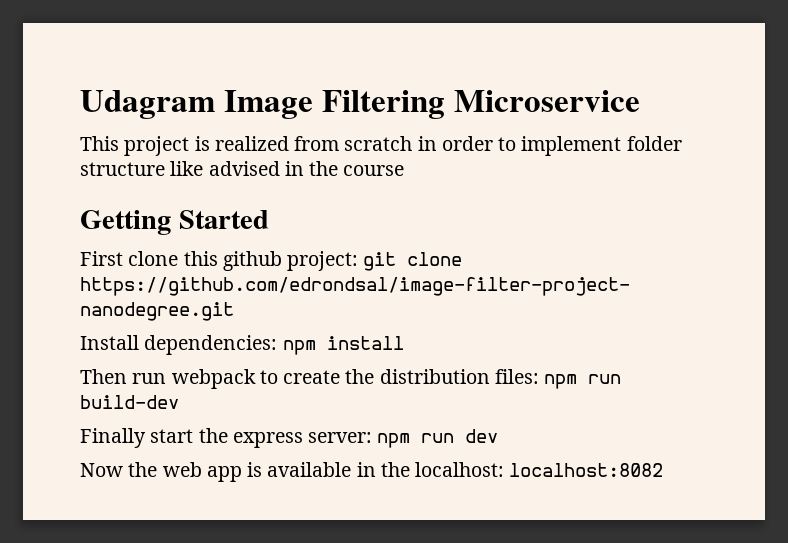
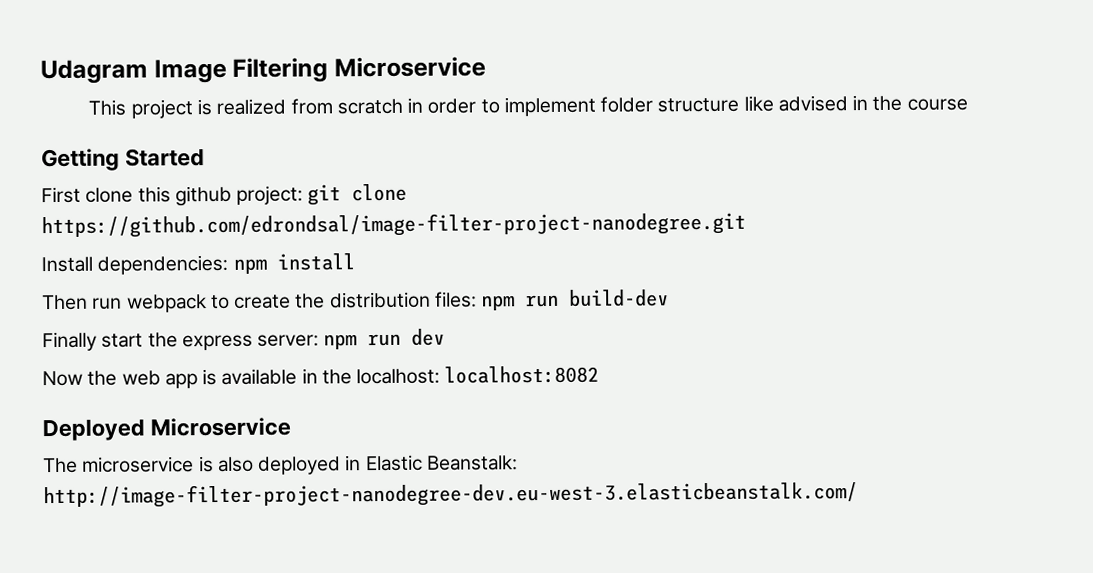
+ Deployed Microservice
+ The microservice is also deployed in Elastic Beanstalk: http://image-filter-project-nanodegree-dev.eu-west-3.elasticbeanstalk.com/

